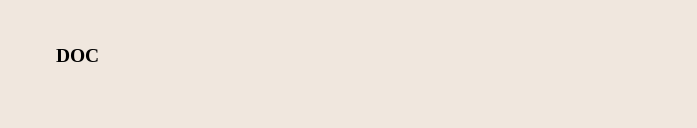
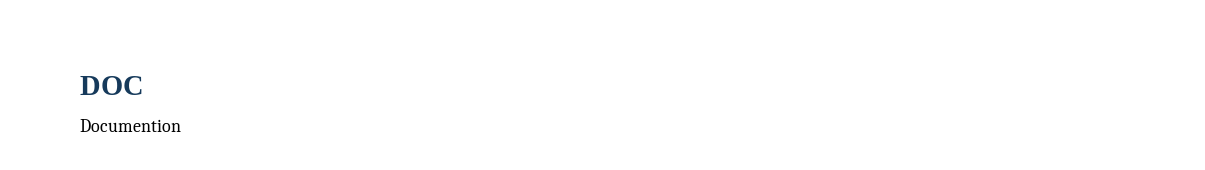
+ Documention

